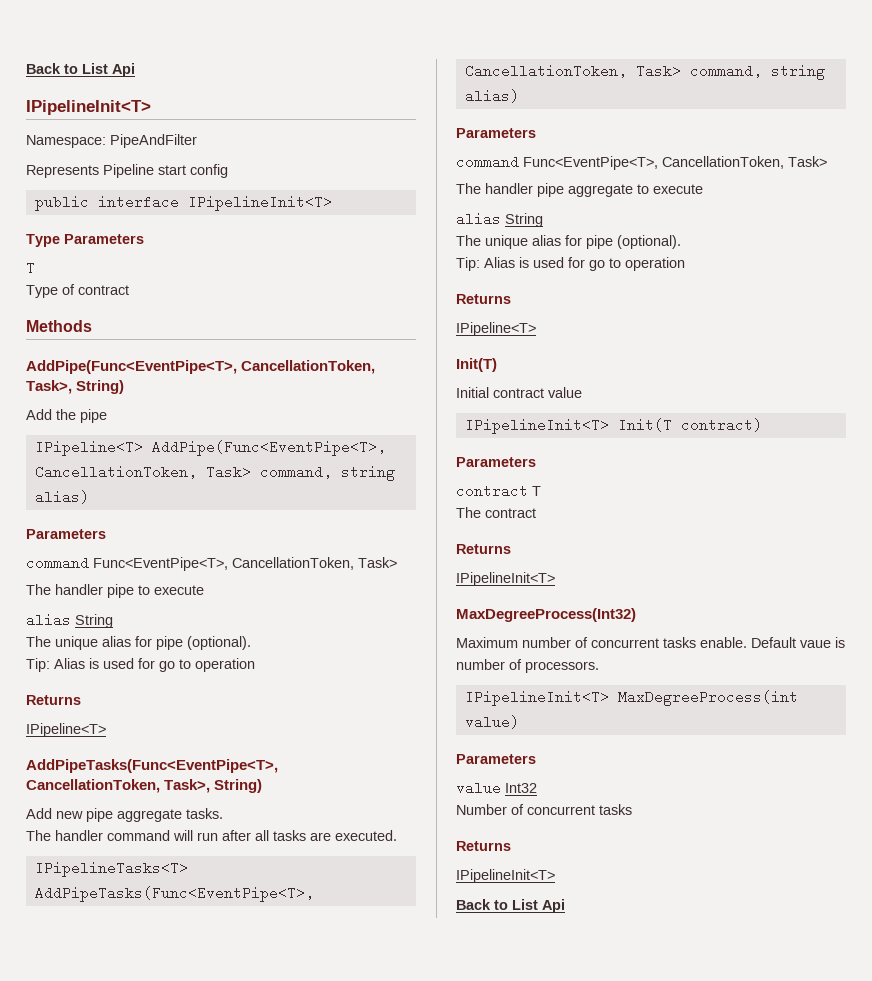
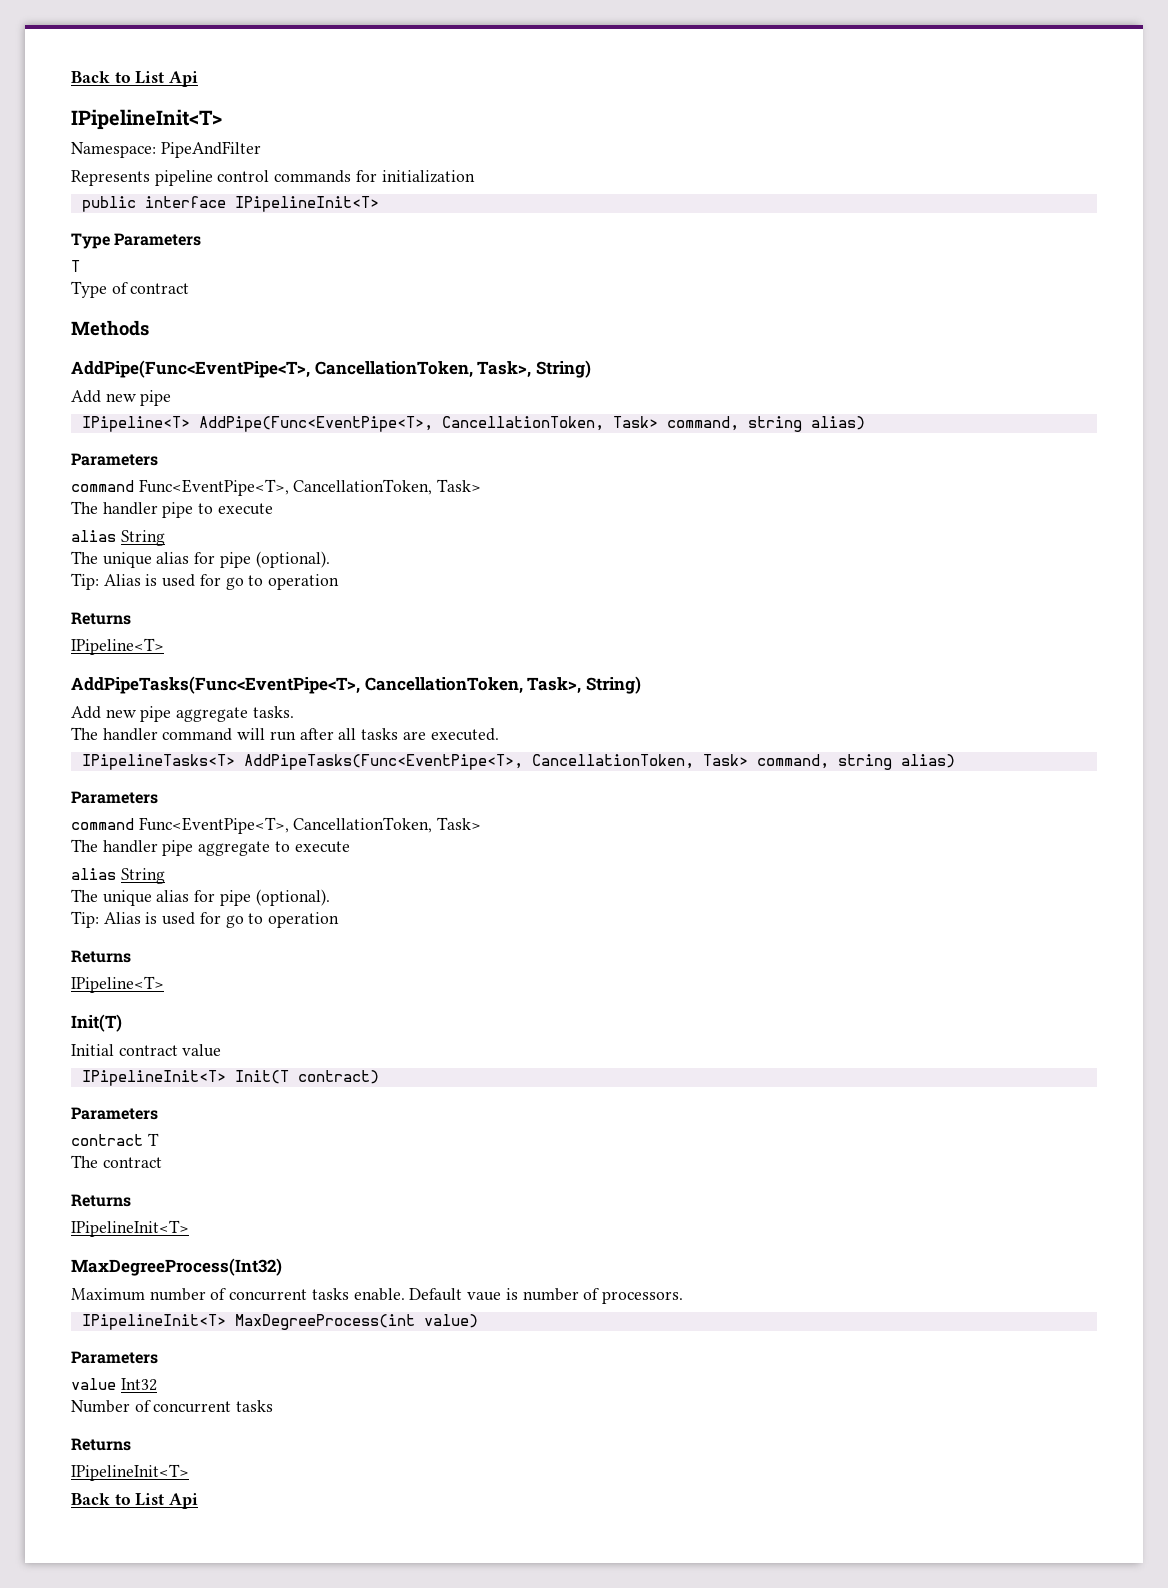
- Represents Pipeline start config
+ Represents pipeline control commands for initialization
  AddPipe(Func<EventPipe<T>, CancellationToken, Task>, String)
- Add the pipe
+ Add new pipe

